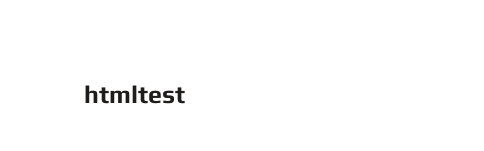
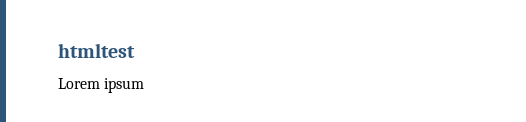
+ Lorem ipsum

